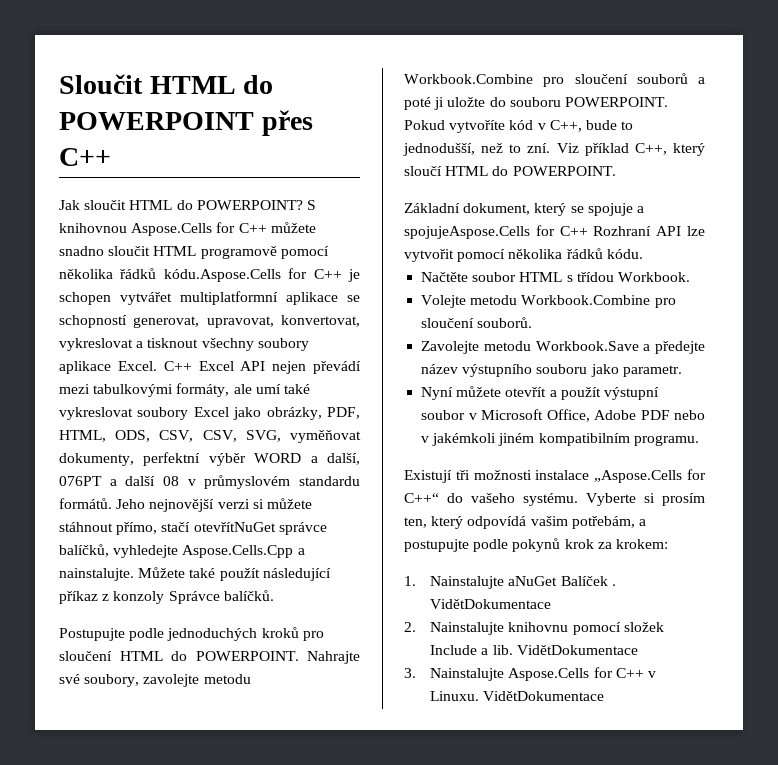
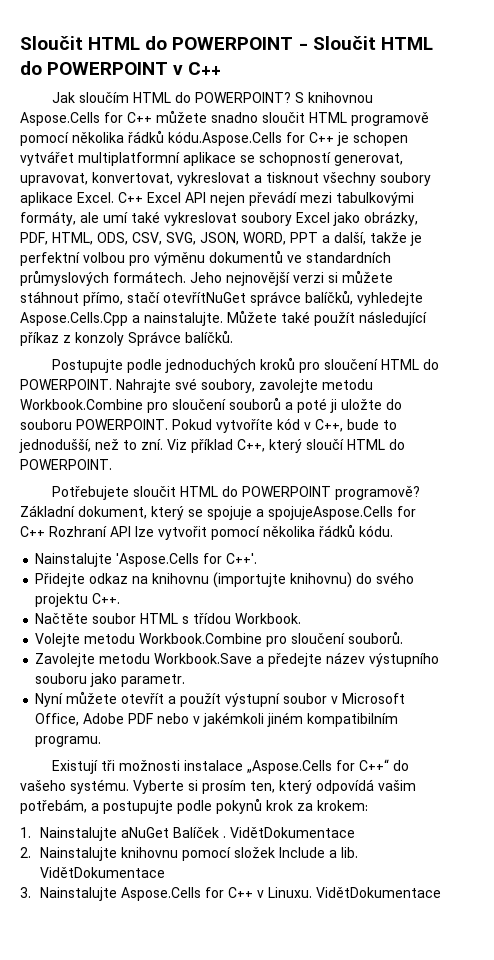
- Sloučit HTML do POWERPOINT přes C++
+ Sloučit HTML do POWERPOINT - Sloučit HTML do POWERPOINT v C++
- Jak sloučit HTML do POWERPOINT?
+ Jak sloučím HTML do POWERPOINT?
- C++ Excel API nejen převádí mezi tabulkovými formáty, ale umí také vykreslovat soubory Excel jako obrázky, PDF, HTML, ODS, CSV, CSV, SVG, vyměňovat dokumenty, perfektní výběr WORD a další, 076PT a další 08 v průmyslovém standardu formátů.
+ C++ Excel API nejen převádí mezi tabulkovými formáty, ale umí také vykreslovat soubory Excel jako obrázky, PDF, HTML, ODS, CSV, SVG, JSON, WORD, PPT a další, takže je perfektní volbou pro výměnu dokumentů ve standardních průmyslových formátech.
+ Potřebujete sloučit HTML do POWERPOINT programově?
+ Nainstalujte 'Aspose.Cells for C++'.
+ Přidejte odkaz na knihovnu (importujte knihovnu) do svého projektu C++.

